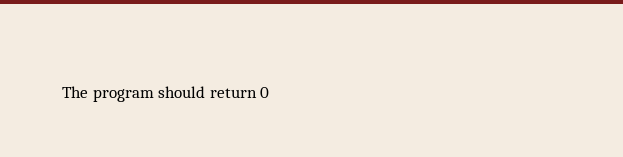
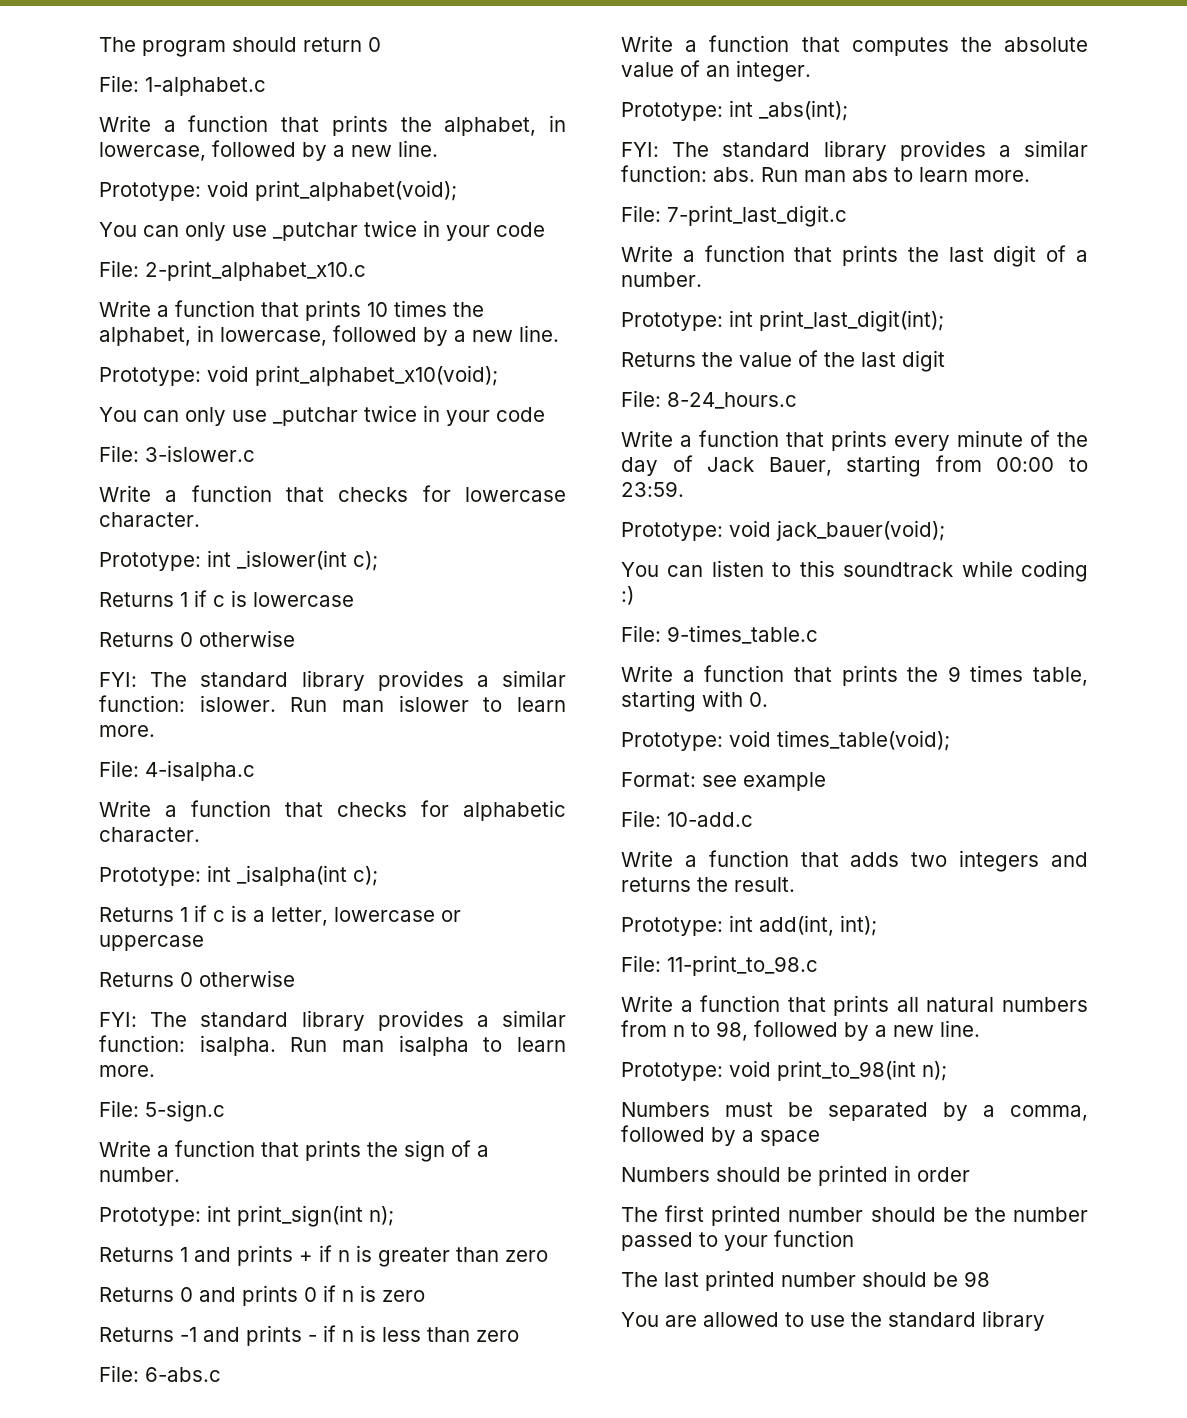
+ File: 1-alphabet.c
+ Write a function that prints the alphabet, in lowercase, followed by a new line.
+ Prototype: void print_alphabet(void);
+ You can only use _putchar twice in your code
+ File: 2-print_alphabet_x10.c
+ Write a function that prints 10 times the alphabet, in lowercase, followed by a new line.
+ Prototype: void print_alphabet_x10(void);
+ You can only use _putchar twice in your code
+ File: 3-islower.c
+ Write a function that checks for lowercase character.
+ Prototype: int _islower(int c);
+ Returns 1 if c is lowercase
+ Returns 0 otherwise
+ FYI: The standard library provides a similar function: islower. Run man islower to learn more.
+ File: 4-isalpha.c
+ Write a function that checks for alphabetic character.
+ Prototype: int _isalpha(int c);
+ Returns 1 if c is a letter, lowercase or uppercase
+ Returns 0 otherwise
+ FYI: The standard library provides a similar function: isalpha. Run man isalpha to learn more.
+ File: 5-sign.c
+ Write a function that prints the sign of a number.
+ Prototype: int print_sign(int n);
+ Returns 1 and prints + if n is greater than zero
+ Returns 0 and prints 0 if n is zero
+ Returns -1 and prints - if n is less than zero
+ File: 6-abs.c
+ Write a function that computes the absolute value of an integer.
+ Prototype: int _abs(int);
+ FYI: The standard library provides a similar function: abs. Run man abs to learn more.
+ File: 7-print_last_digit.c
+ Write a function that prints the last digit of a number.
+ Prototype: int print_last_digit(int);
+ Returns the value of the last digit
+ File: 8-24_hours.c
+ Write a function that prints every minute of the day of Jack Bauer, starting from 00:00 to 23:59.
+ Prototype: void jack_bauer(void);
+ You can listen to this soundtrack while coding :)
+ File: 9-times_table.c
+ Write a function that prints the 9 times table, starting with 0.
+ Prototype: void times_table(void);
+ Format: see example
+ File: 10-add.c
+ Write a function that adds two integers and returns the result.
+ Prototype: int add(int, int);
+ File: 11-print_to_98.c
+ Write a function that prints all natural numbers from n to 98, followed by a new line.
+ Prototype: void print_to_98(int n);
+ Numbers must be separated by a comma, followed by a space
+ Numbers should be printed in order
+ The first printed number should be the number passed to your function
+ The last printed number should be 98
+ You are allowed to use the standard library

